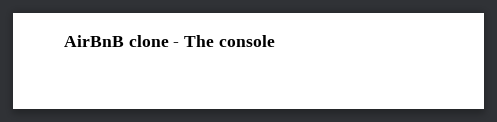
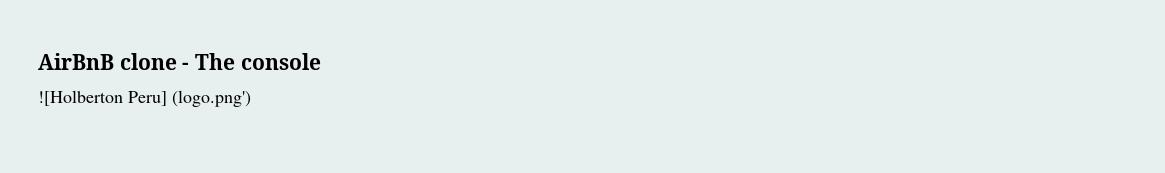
+ ![Holberton Peru] (logo.png')

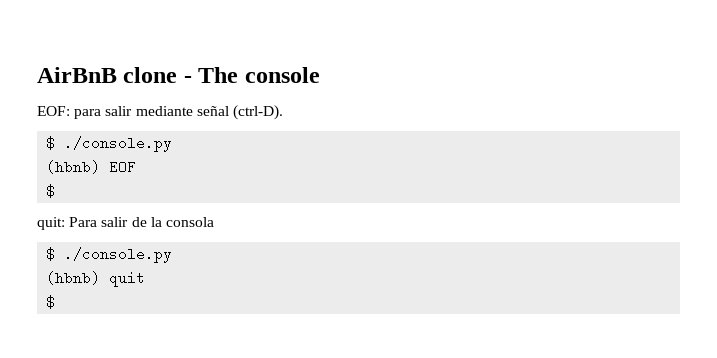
- ![Holberton Peru] (logo.png')
+ EOF: para salir mediante señal (ctrl-D).
+ $ ./console.py
+ (hbnb) EOF
+ $
+ quit: Para salir de la consola
+ $ ./console.py
+ (hbnb) quit
+ $

